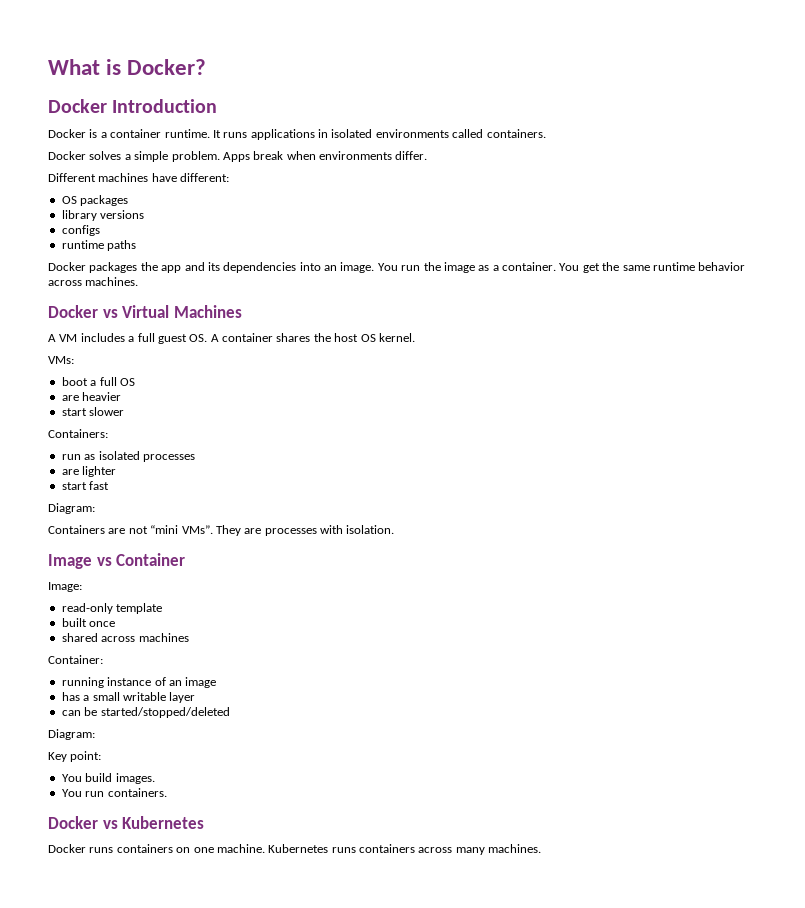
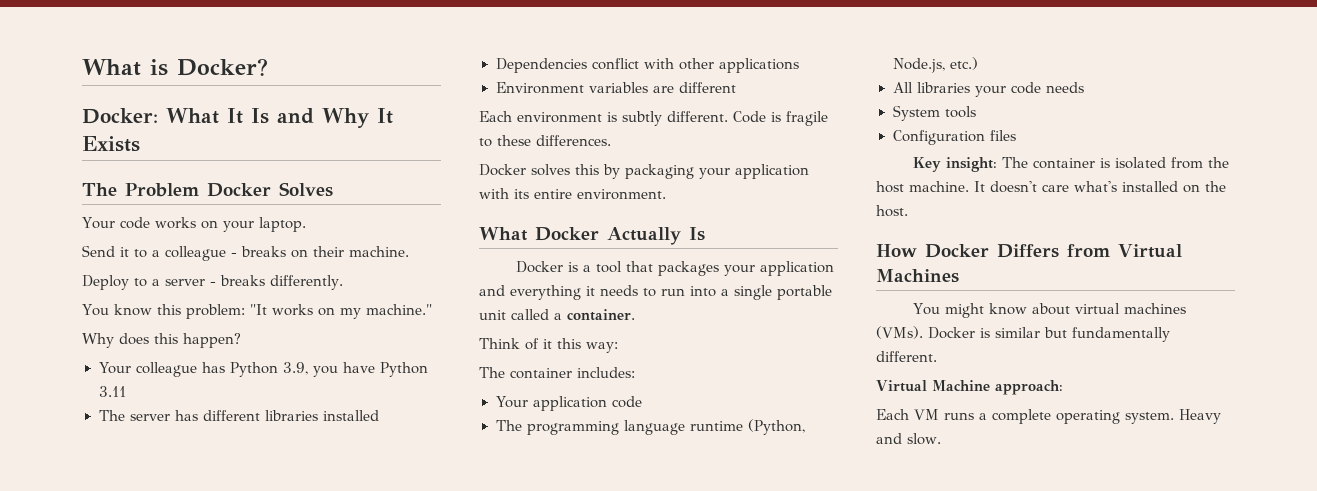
- Docker Introduction
- Docker is a container runtime. It runs applications in isolated environments called containers.
- Docker solves a simple problem. Apps break when environments differ.
- Different machines have different:
- OS packages
- library versions
- configs
- runtime paths
- Docker packages the app and its dependencies into an image. You run the image as a container. You get the same runtime behavior across machines.
- Docker vs Virtual Machines
- A VM includes a full guest OS. A container shares the host OS kernel.
- VMs:
- boot a full OS
- are heavier
- start slower
- Containers:
- run as isolated processes
- are lighter
- start fast
- Diagram:
- Containers are not “mini VMs”. They are processes with isolation.
- Image vs Container
- Image:
- read-only template
- built once
- shared across machines
- Container:
- running instance of an image
- has a small writable layer
- can be started/stopped/deleted
- Diagram:
- Key point:
- You build images.
- You run containers.
- Docker vs Kubernetes
- Docker runs containers on one machine. Kubernetes runs containers across many machines.
+ Docker: What It Is and Why It Exists
+ The Problem Docker Solves
+ Your code works on your laptop.
+ Send it to a colleague - breaks on their machine.
+ Deploy to a server - breaks differently.
+ You know this problem: "It works on my machine."
+ Why does this happen?
+ Your colleague has Python 3.9, you have Python 3.11
+ The server has different libraries installed
+ Dependencies conflict with other applications
+ Environment variables are different
+ Each environment is subtly different. Code is fragile to these differences.
+ Docker solves this by packaging your application with its entire environment.
+ What Docker Actually Is
+ Docker is a tool that packages your application and everything it needs to run into a single portable unit called a container.
+ Think of it this way:
+ The container includes:
+ Your application code
+ The programming language runtime (Python, Node.js, etc.)
+ All libraries your code needs
+ System tools
+ Configuration files
+ Key insight: The container is isolated from the host machine. It doesn't care what's installed on the host.
+ How Docker Differs from Virtual Machines
+ You might know about virtual machines (VMs). Docker is similar but fundamentally different.
+ Virtual Machine approach:
+ Each VM runs a complete operating system. Heavy and slow.

